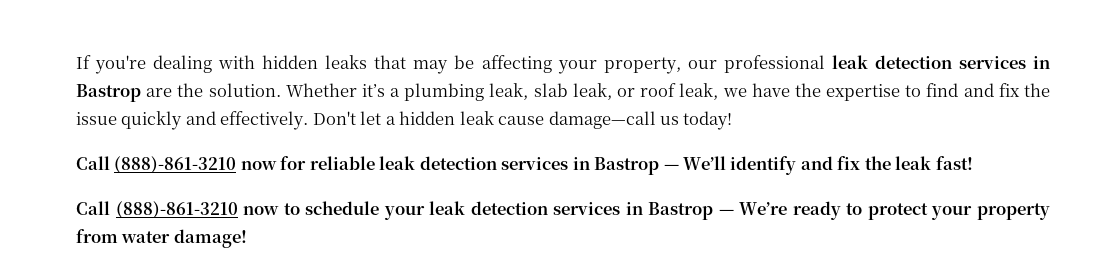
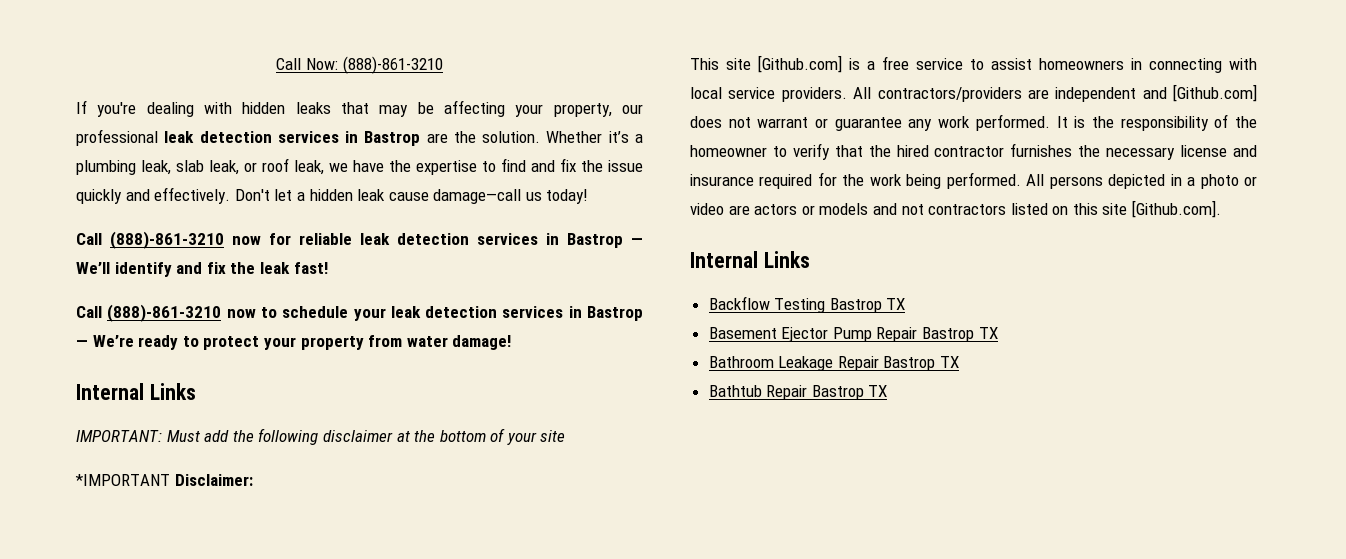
+ Call Now: (888)-861-3210
  Call (888)-861-3210 now to schedule your leak detection services in Bastrop — We’re ready to protect your property from water damage!
+ Internal Links
+ IMPORTANT: Must add the following disclaimer at the bottom of your site
+ *IMPORTANT Disclaimer:
+ This site [Github.com] is a free service to assist homeowners in connecting with local service providers. All contractors/providers are independent and [Github.com] does not warrant or guarantee any work performed. It is the responsibility of the homeowner to verify that the hired contractor furnishes the necessary license and insurance required for the work being performed. All persons depicted in a photo or video are actors or models and not contractors listed on this site [Github.com].
+ Internal Links
+ Backflow Testing Bastrop TX
+ Basement Ejector Pump Repair Bastrop TX
+ Bathroom Leakage Repair Bastrop TX
+ Bathtub Repair Bastrop TX

